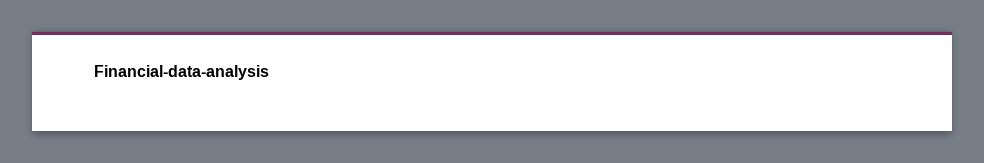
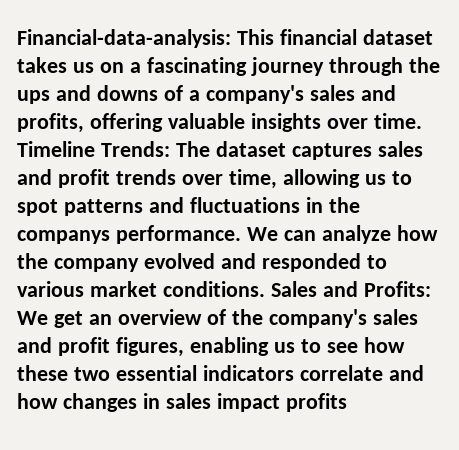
- Financial-data-analysis
+ Financial-data-analysis: This financial dataset takes us on a fascinating journey through the ups and downs of a company's sales and profits, offering valuable insights over time. Timeline Trends: The dataset captures sales and profit trends over time, allowing us to spot patterns and fluctuations in the companys performance. We can analyze how the company evolved and responded to various market conditions. Sales and Profits: We get an overview of the company's sales and profit figures, enabling us to see how these two essential indicators correlate and how changes in sales impact profits

